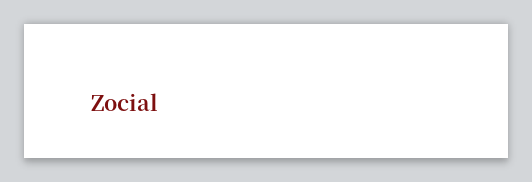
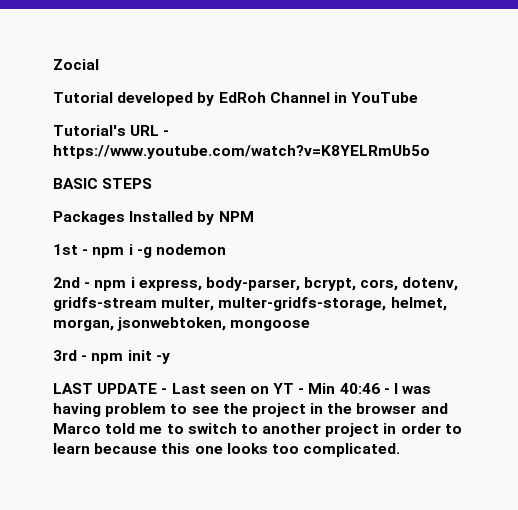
+ Tutorial developed by EdRoh Channel in YouTube
+ Tutorial's URL - https://www.youtube.com/watch?v=K8YELRmUb5o
+ BASIC STEPS
+ Packages Installed by NPM
+ 1st - npm i -g nodemon
+ 2nd - npm i express, body-parser, bcrypt, cors, dotenv, gridfs-stream multer, multer-gridfs-storage, helmet, morgan, jsonwebtoken, mongoose
+ 3rd - npm init -y
+ LAST UPDATE - Last seen on YT - Min 40:46 - I was having problem to see the project in the browser and Marco told me to switch to another project in order to learn because this one looks too complicated.

